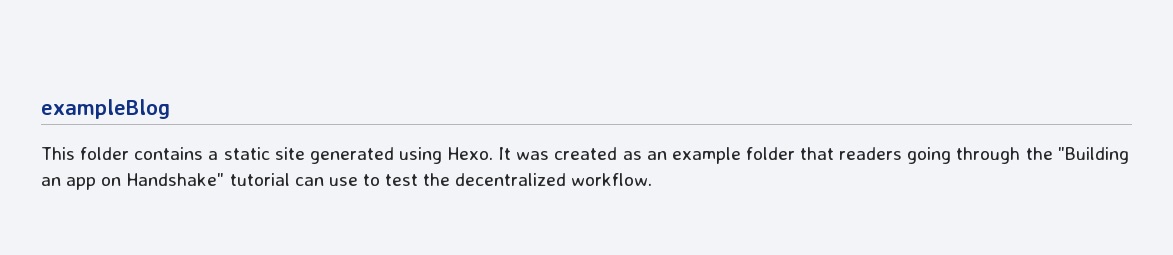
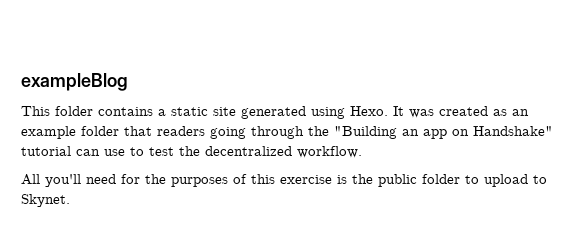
+ All you'll need for the purposes of this exercise is the public folder to upload to Skynet.

